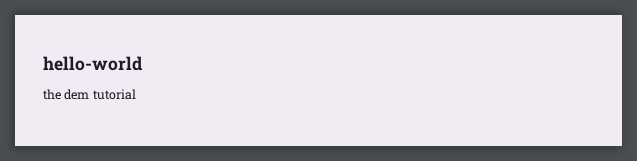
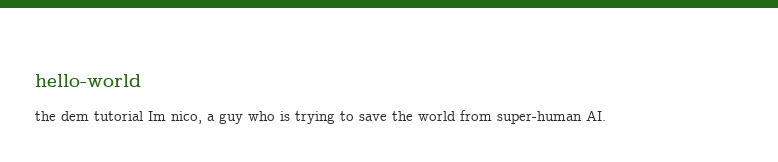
- the dem tutorial
+ the dem tutorial Im nico, a guy who is trying to save the world from super-human AI.

